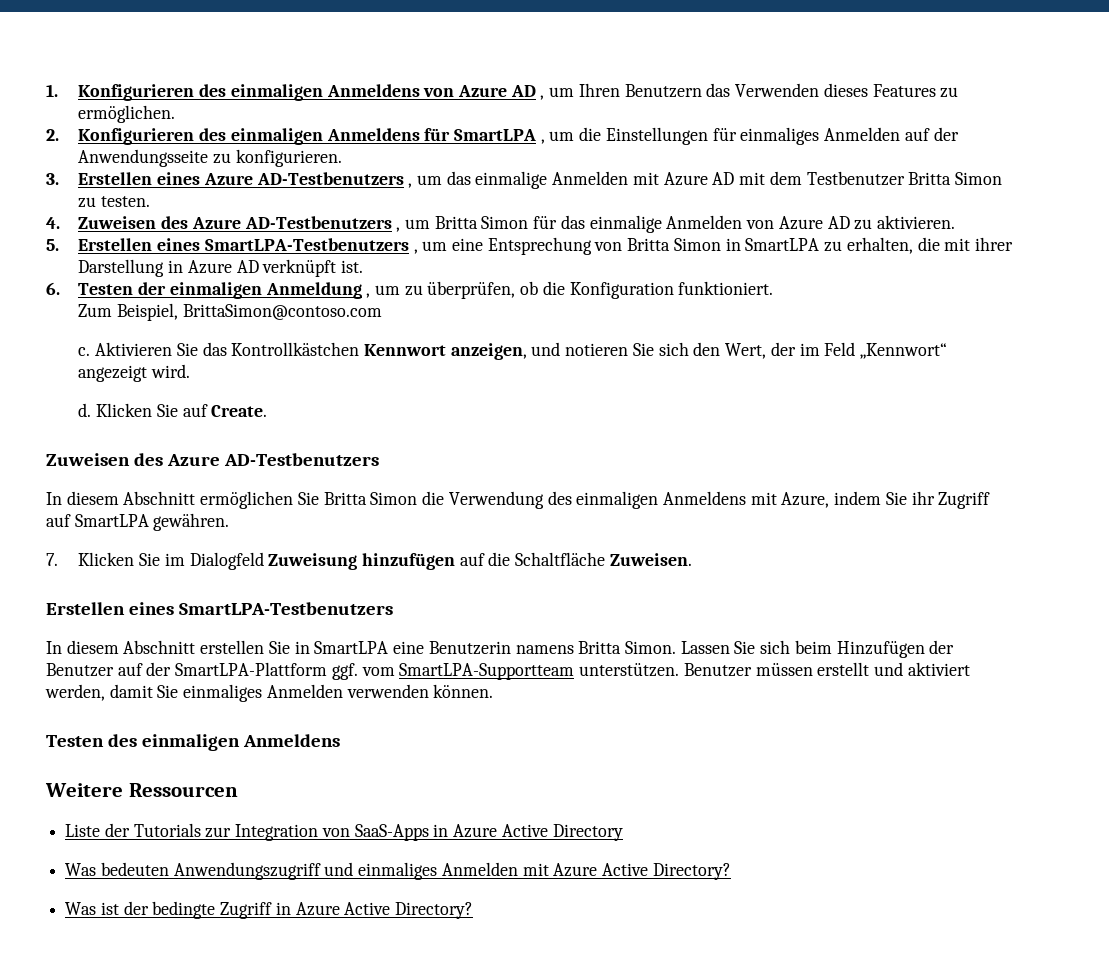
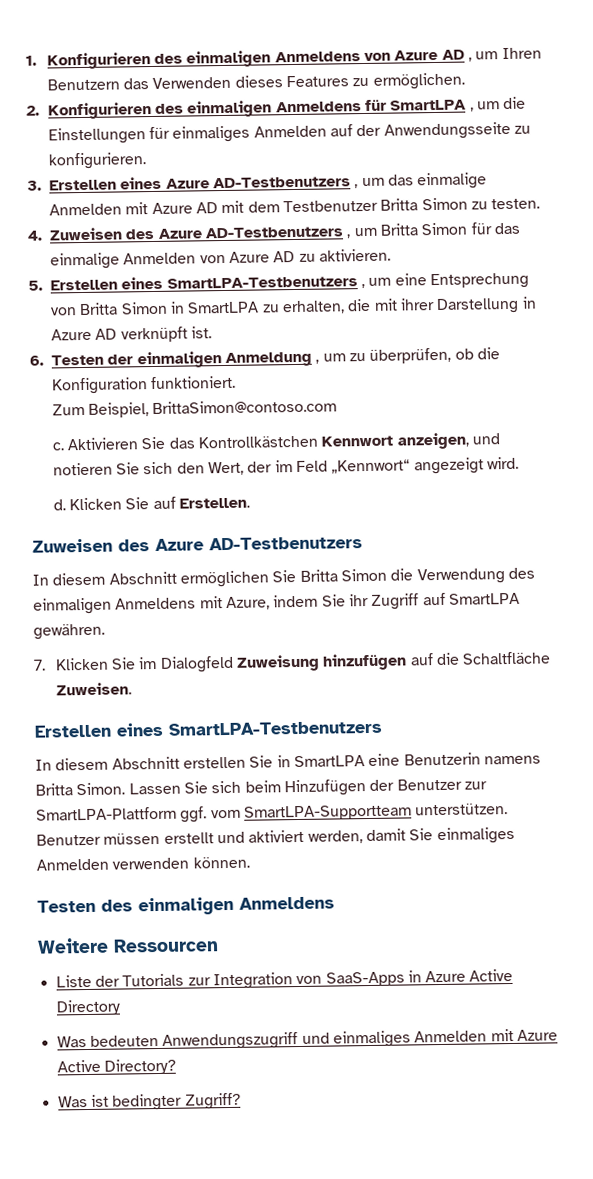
- Klicken Sie auf Create.
+ Klicken Sie auf Erstellen.
- Lassen Sie sich beim Hinzufügen der Benutzer auf der SmartLPA-Plattform ggf. vom SmartLPA-Supportteam unterstützen.
+ Lassen Sie sich beim Hinzufügen der Benutzer zur SmartLPA-Plattform ggf. vom SmartLPA-Supportteam unterstützen.
- Was ist der bedingte Zugriff in Azure Active Directory?
+ Was ist bedingter Zugriff?

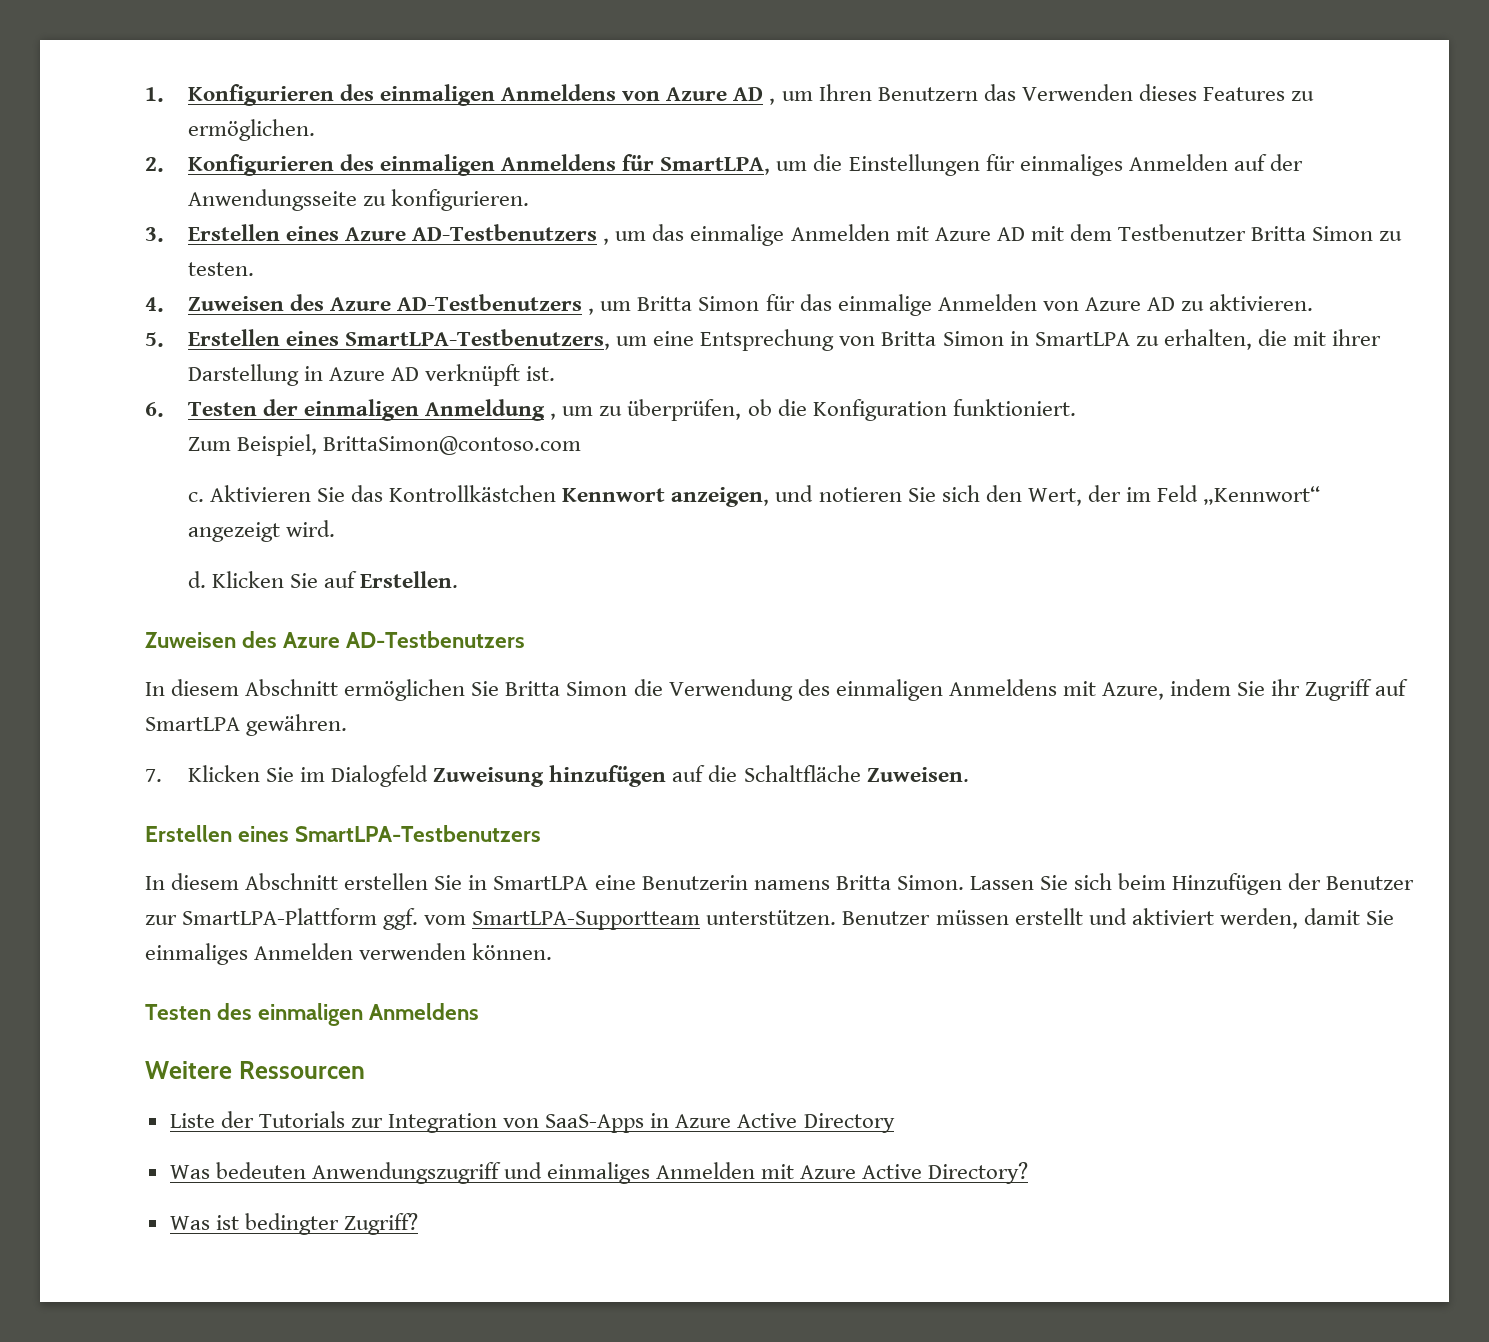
- 2. Konfigurieren des einmaligen Anmeldens für SmartLPA , um die Einstellungen für einmaliges Anmelden auf der Anwendungsseite zu konfigurieren.
+ 2. Konfigurieren des einmaligen Anmeldens für SmartLPA, um die Einstellungen für einmaliges Anmelden auf der Anwendungsseite zu konfigurieren.
- 5. Erstellen eines SmartLPA-Testbenutzers , um eine Entsprechung von Britta Simon in SmartLPA zu erhalten, die mit ihrer Darstellung in Azure AD verknüpft ist.
+ 5. Erstellen eines SmartLPA-Testbenutzers, um eine Entsprechung von Britta Simon in SmartLPA zu erhalten, die mit ihrer Darstellung in Azure AD verknüpft ist.

